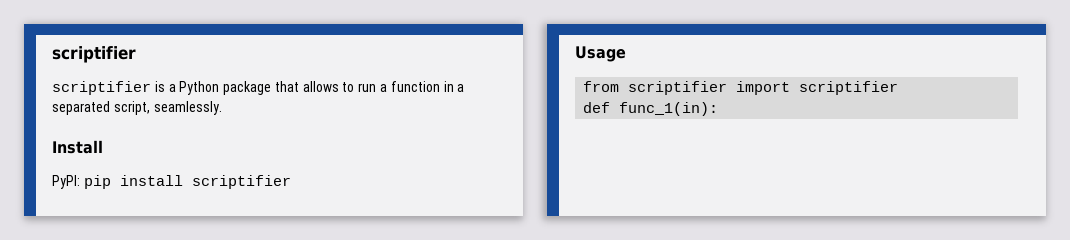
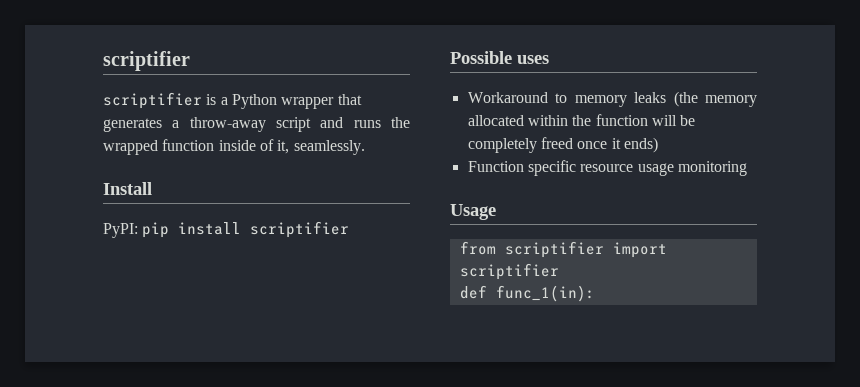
- scriptifier is a Python package that allows to run a function in a separated script, seamlessly.
+ scriptifier is a Python wrapper that generates a throw-away script and runs the wrapped function inside of it, seamlessly.
+ Possible uses
+ Workaround to memory leaks (the memory allocated within the function will be completely freed once it ends)
+ Function specific resource usage monitoring

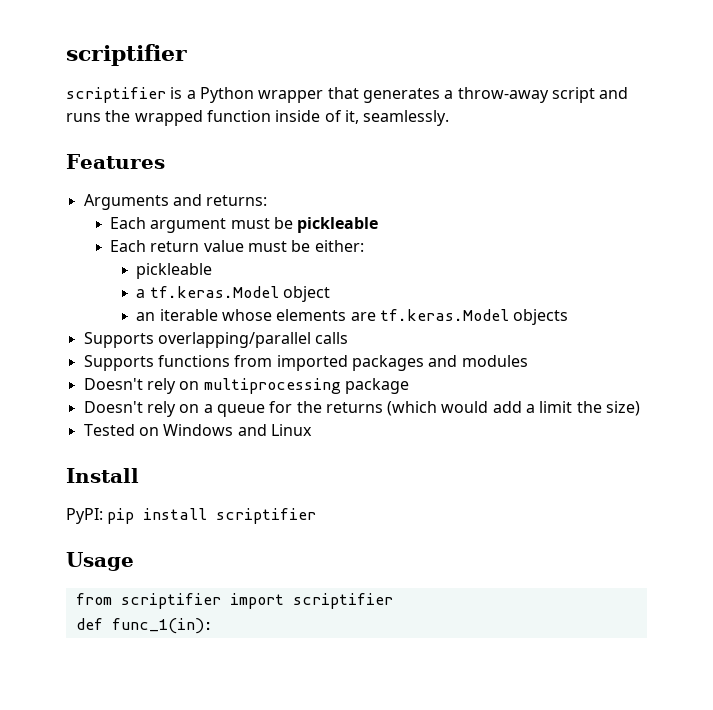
+ Features
+ Arguments and returns:
+ Each argument must be pickleable
+ Each return value must be either:
+ pickleable
+ a tf.keras.Model object
+ an iterable whose elements are tf.keras.Model objects
+ Supports overlapping/parallel calls
+ Supports functions from imported packages and modules
+ Doesn't rely on multiprocessing package
+ Doesn't rely on a queue for the returns (which would add a limit the size)
+ Tested on Windows and Linux
- Possible uses
- Workaround to memory leaks (the memory allocated within the function will be completely freed once it ends)
- Function specific resource usage monitoring

